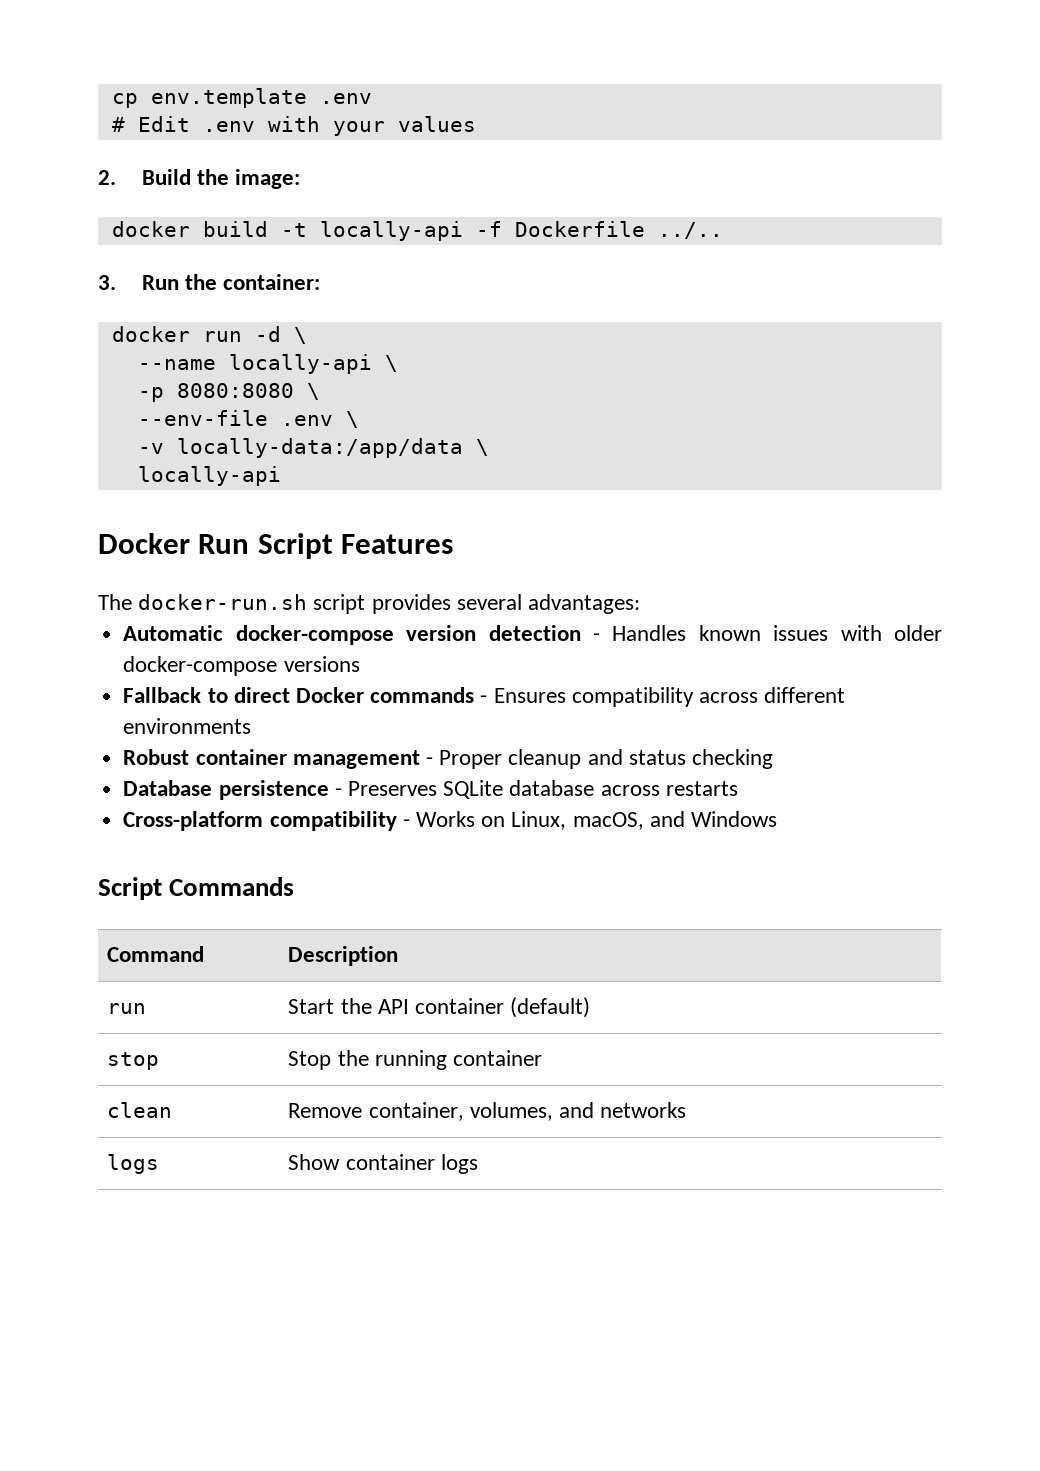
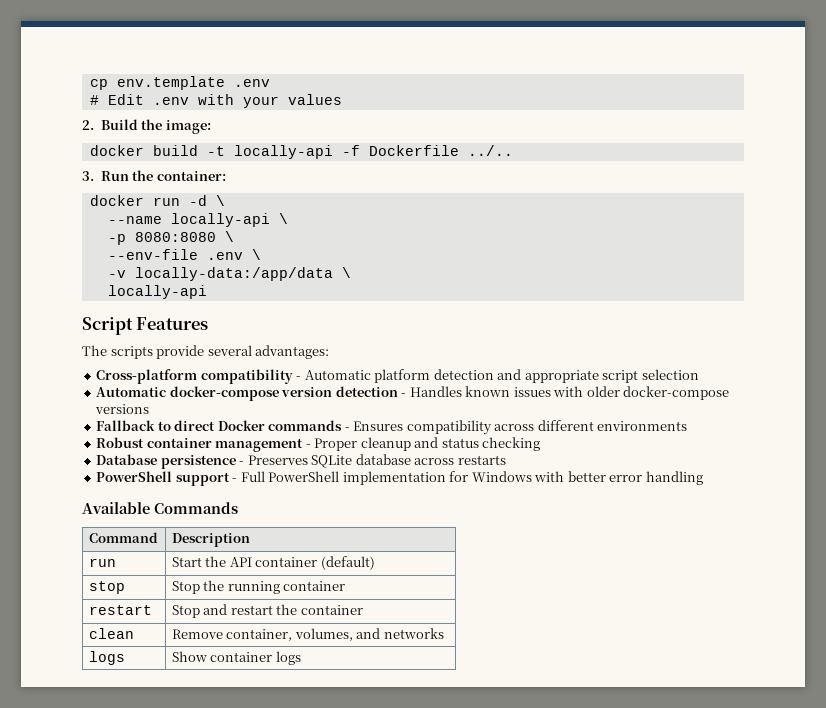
- Docker Run Script Features
+ Script Features
- The docker-run.sh script provides several advantages:
+ The scripts provide several advantages:
+ Cross-platform compatibility - Automatic platform detection and appropriate script selection
- Cross-platform compatibility - Works on Linux, macOS, and Windows
- Script Commands
+ PowerShell support - Full PowerShell implementation for Windows with better error handling
+ Available Commands
+ restart | Stop and restart the container

